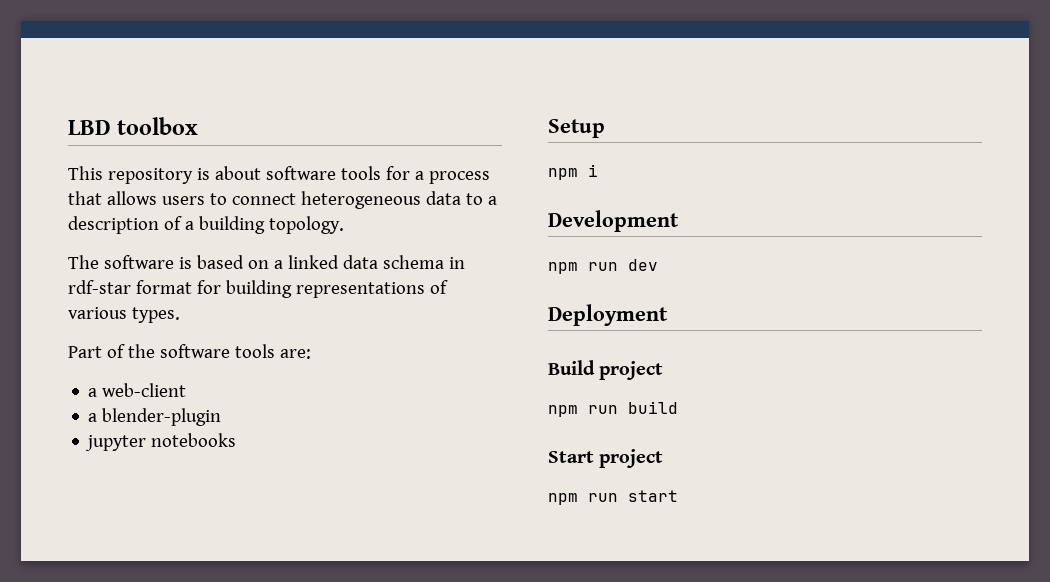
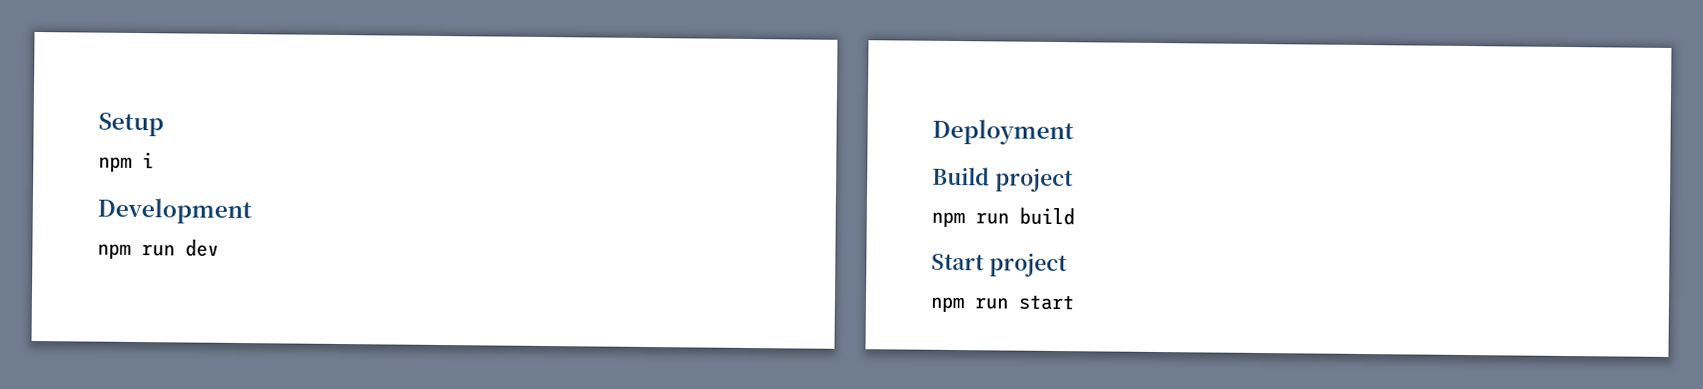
- LBD toolbox
- This repository is about software tools for a process that allows users to connect heterogeneous data to a description of a building topology.
- The software is based on a linked data schema in rdf-star format for building representations of various types.
- Part of the software tools are:
- a web-client
- a blender-plugin
- jupyter notebooks

